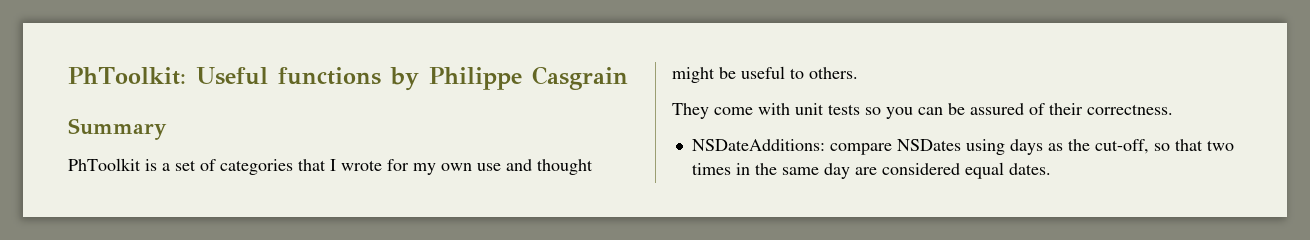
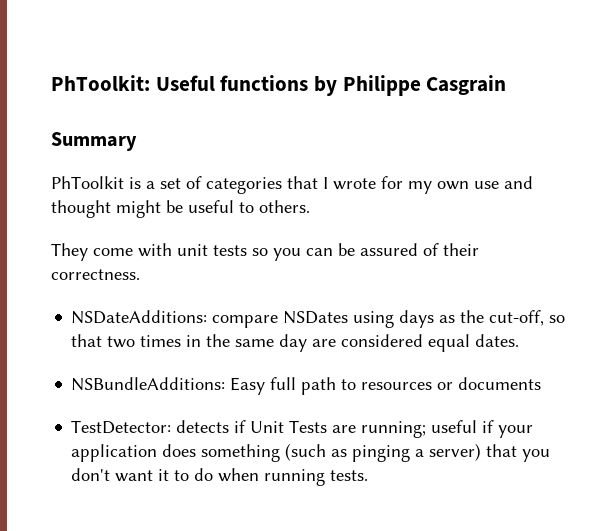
+ NSBundleAdditions: Easy full path to resources or documents
+ TestDetector: detects if Unit Tests are running; useful if your application does something (such as pinging a server) that you don't want it to do when running tests.

